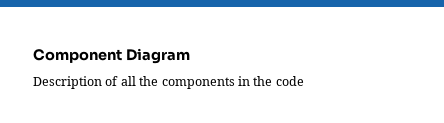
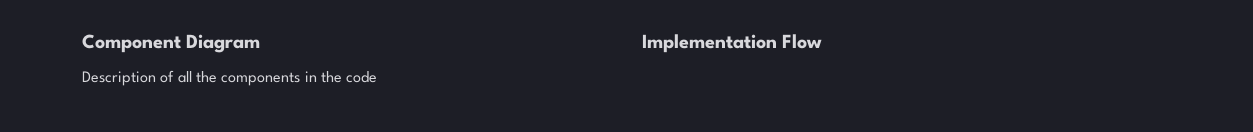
+ Implementation Flow

